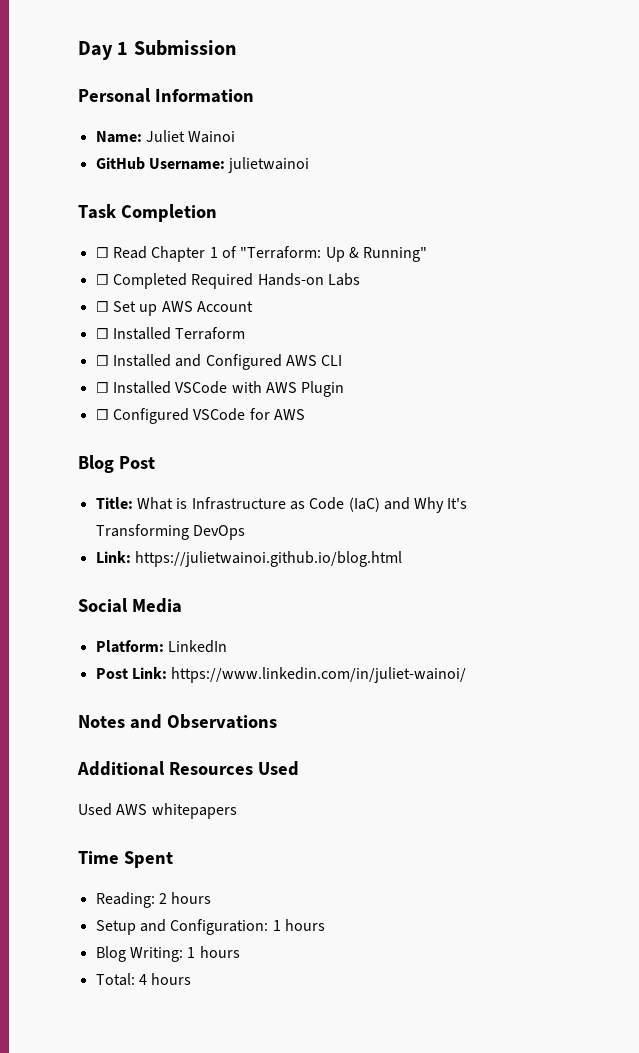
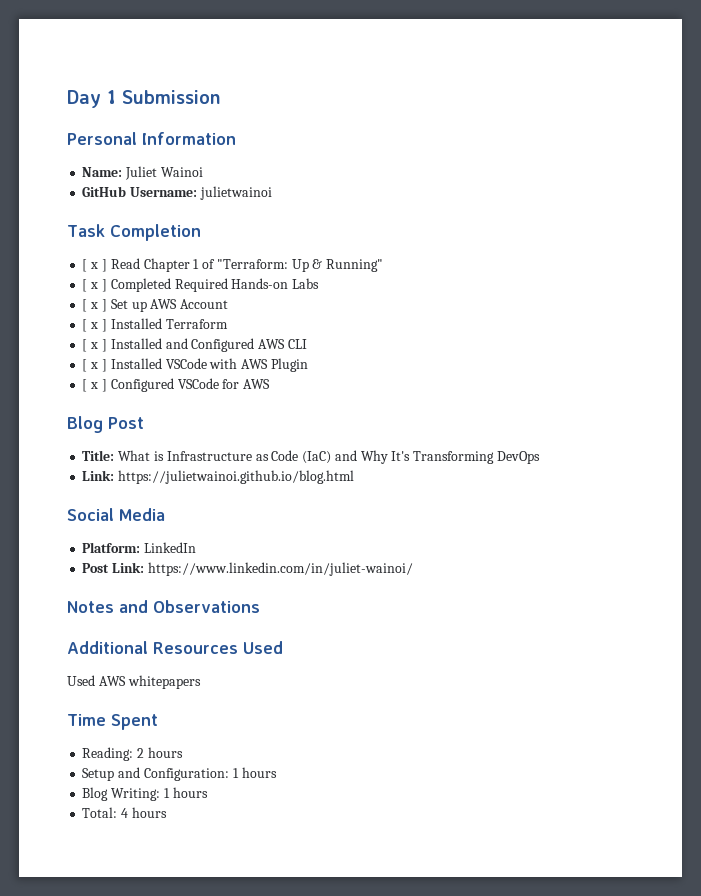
- ☐ Read Chapter 1 of "Terraform: Up & Running"
+ [ x ] Read Chapter 1 of "Terraform: Up & Running"
- ☐ Completed Required Hands-on Labs
+ [ x ] Completed Required Hands-on Labs
- ☐ Set up AWS Account
+ [ x ] Set up AWS Account
- ☐ Installed Terraform
+ [ x ] Installed Terraform
- ☐ Installed and Configured AWS CLI
+ [ x ] Installed and Configured AWS CLI
- ☐ Installed VSCode with AWS Plugin
+ [ x ] Installed VSCode with AWS Plugin
- ☐ Configured VSCode for AWS
+ [ x ] Configured VSCode for AWS

